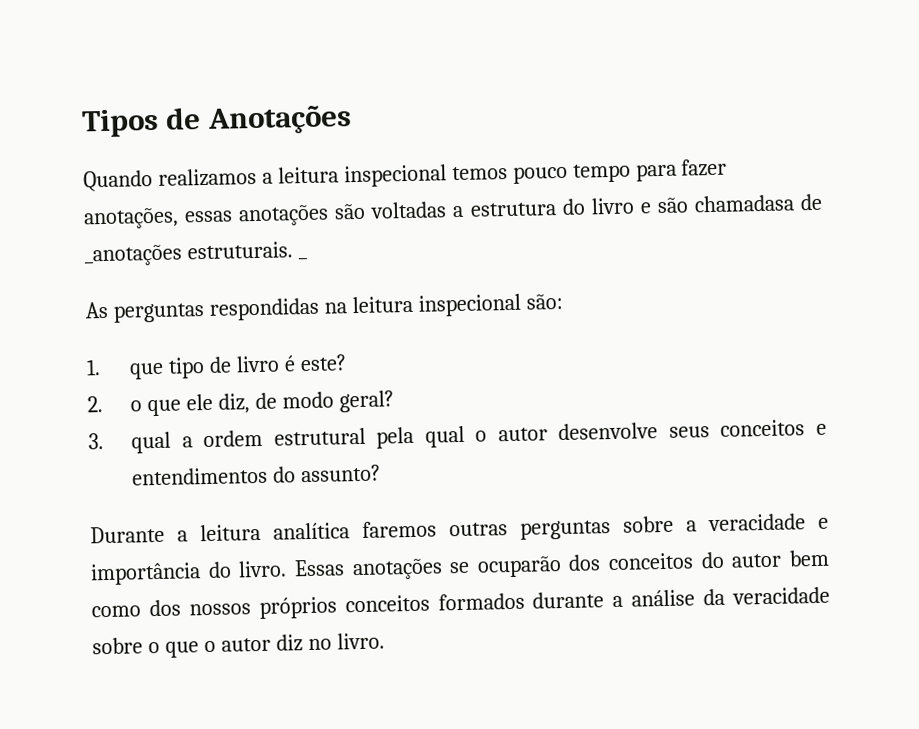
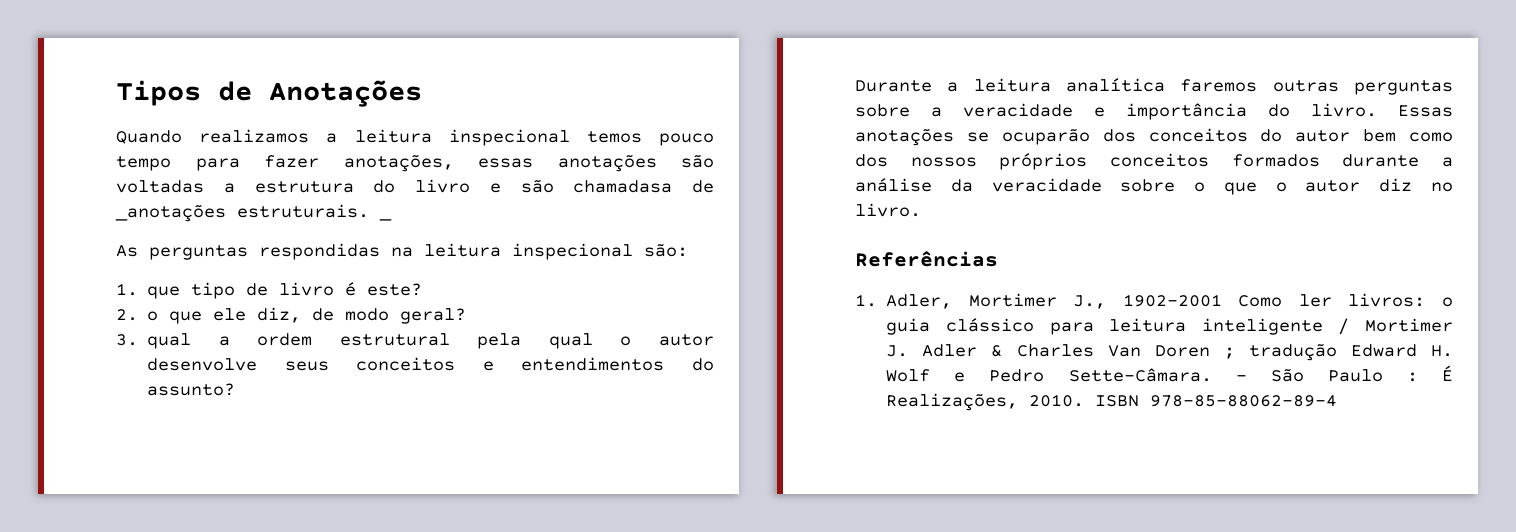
+ Referências
+ 1. Adler, Mortimer J., 1902-2001 Como ler livros: o guia clássico para leitura inteligente / Mortimer J. Adler & Charles Van Doren ; tradução Edward H. Wolf e Pedro Sette-Câmara. - São Paulo : É Realizações, 2010. ISBN 978-85-88062-89-4

